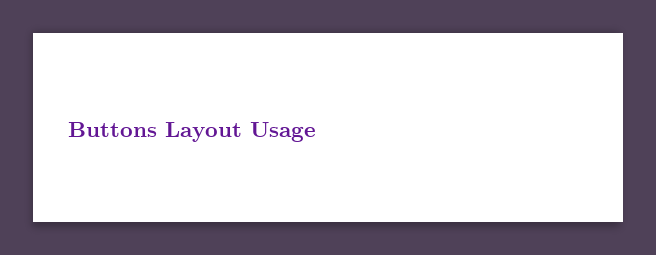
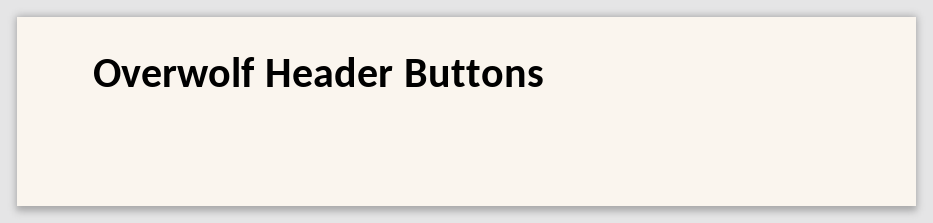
- Buttons Layout Usage
+ Overwolf Header Buttons

